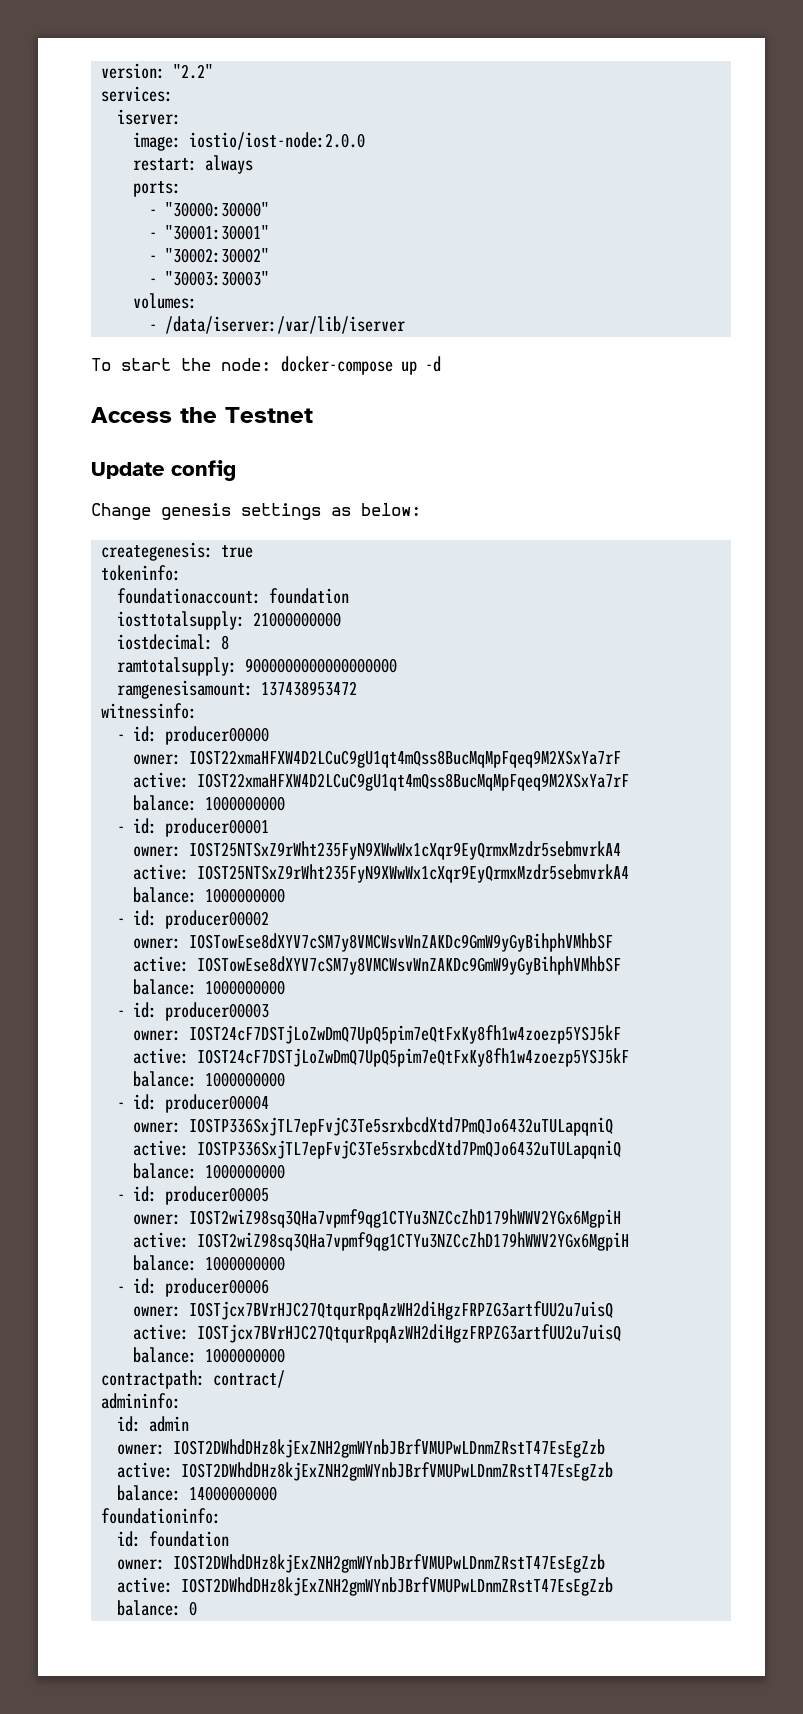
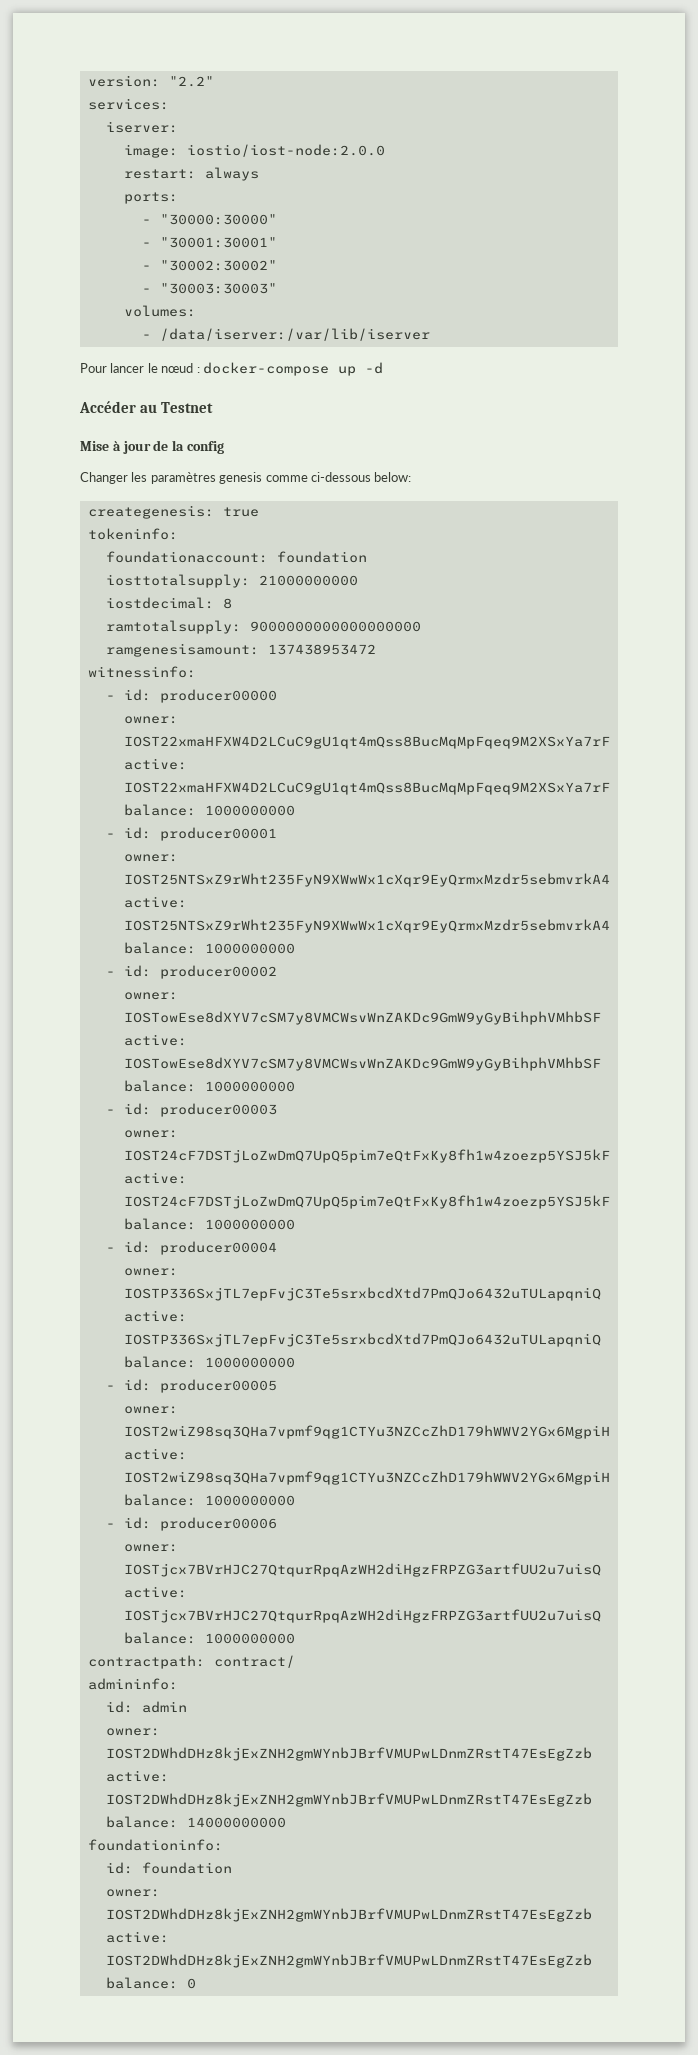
- To start the node: docker-compose up -d
+ Pour lancer le nœud : docker-compose up -d
- Access the Testnet
+ Accéder au Testnet
- Update config
- Change genesis settings as below:
+ Mise à jour de la config
+ Changer les paramètres genesis comme ci-dessous below:

